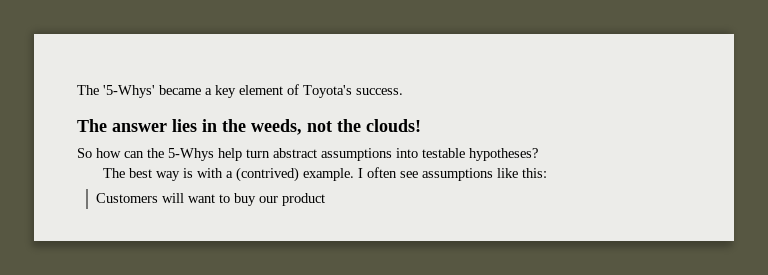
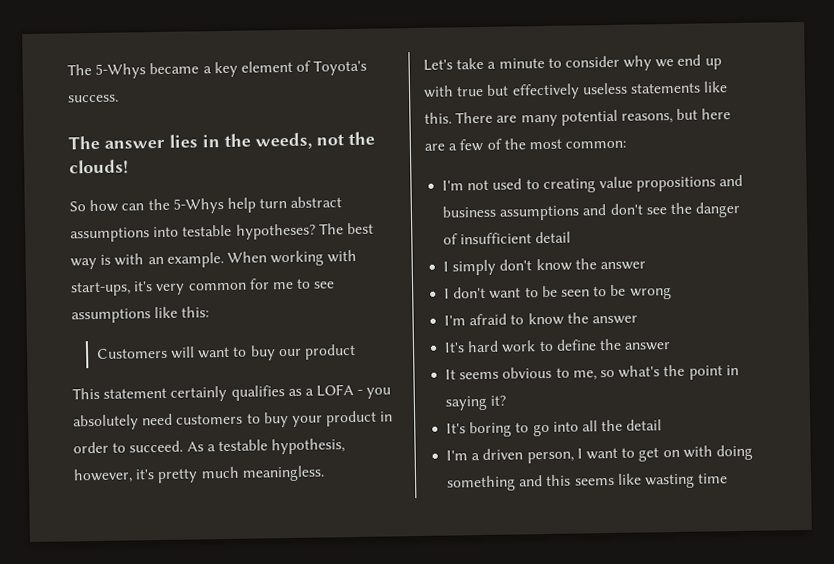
- The '5-Whys' became a key element of Toyota's success.
+ The 5-Whys became a key element of Toyota's success.
- So how can the 5-Whys help turn abstract assumptions into testable hypotheses?
- The best way is with a (contrived) example. I often see assumptions like this:
+ So how can the 5-Whys help turn abstract assumptions into testable hypotheses? The best way is with an example. When working with start-ups, it's very common for me to see assumptions like this:
+ This statement certainly qualifies as a LOFA - you absolutely need customers to buy your product in order to succeed. As a testable hypothesis, however, it's pretty much meaningless.
+ Let's take a minute to consider why we end up with true but effectively useless statements like this. There are many potential reasons, but here are a few of the most common:
+ I'm not used to creating value propositions and business assumptions and don't see the danger of insufficient detail
+ I simply don't know the answer
+ I don't want to be seen to be wrong
+ I'm afraid to know the answer
+ It's hard work to define the answer
+ It seems obvious to me, so what's the point in saying it?
+ It's boring to go into all the detail
+ I'm a driven person, I want to get on with doing something and this seems like wasting time

